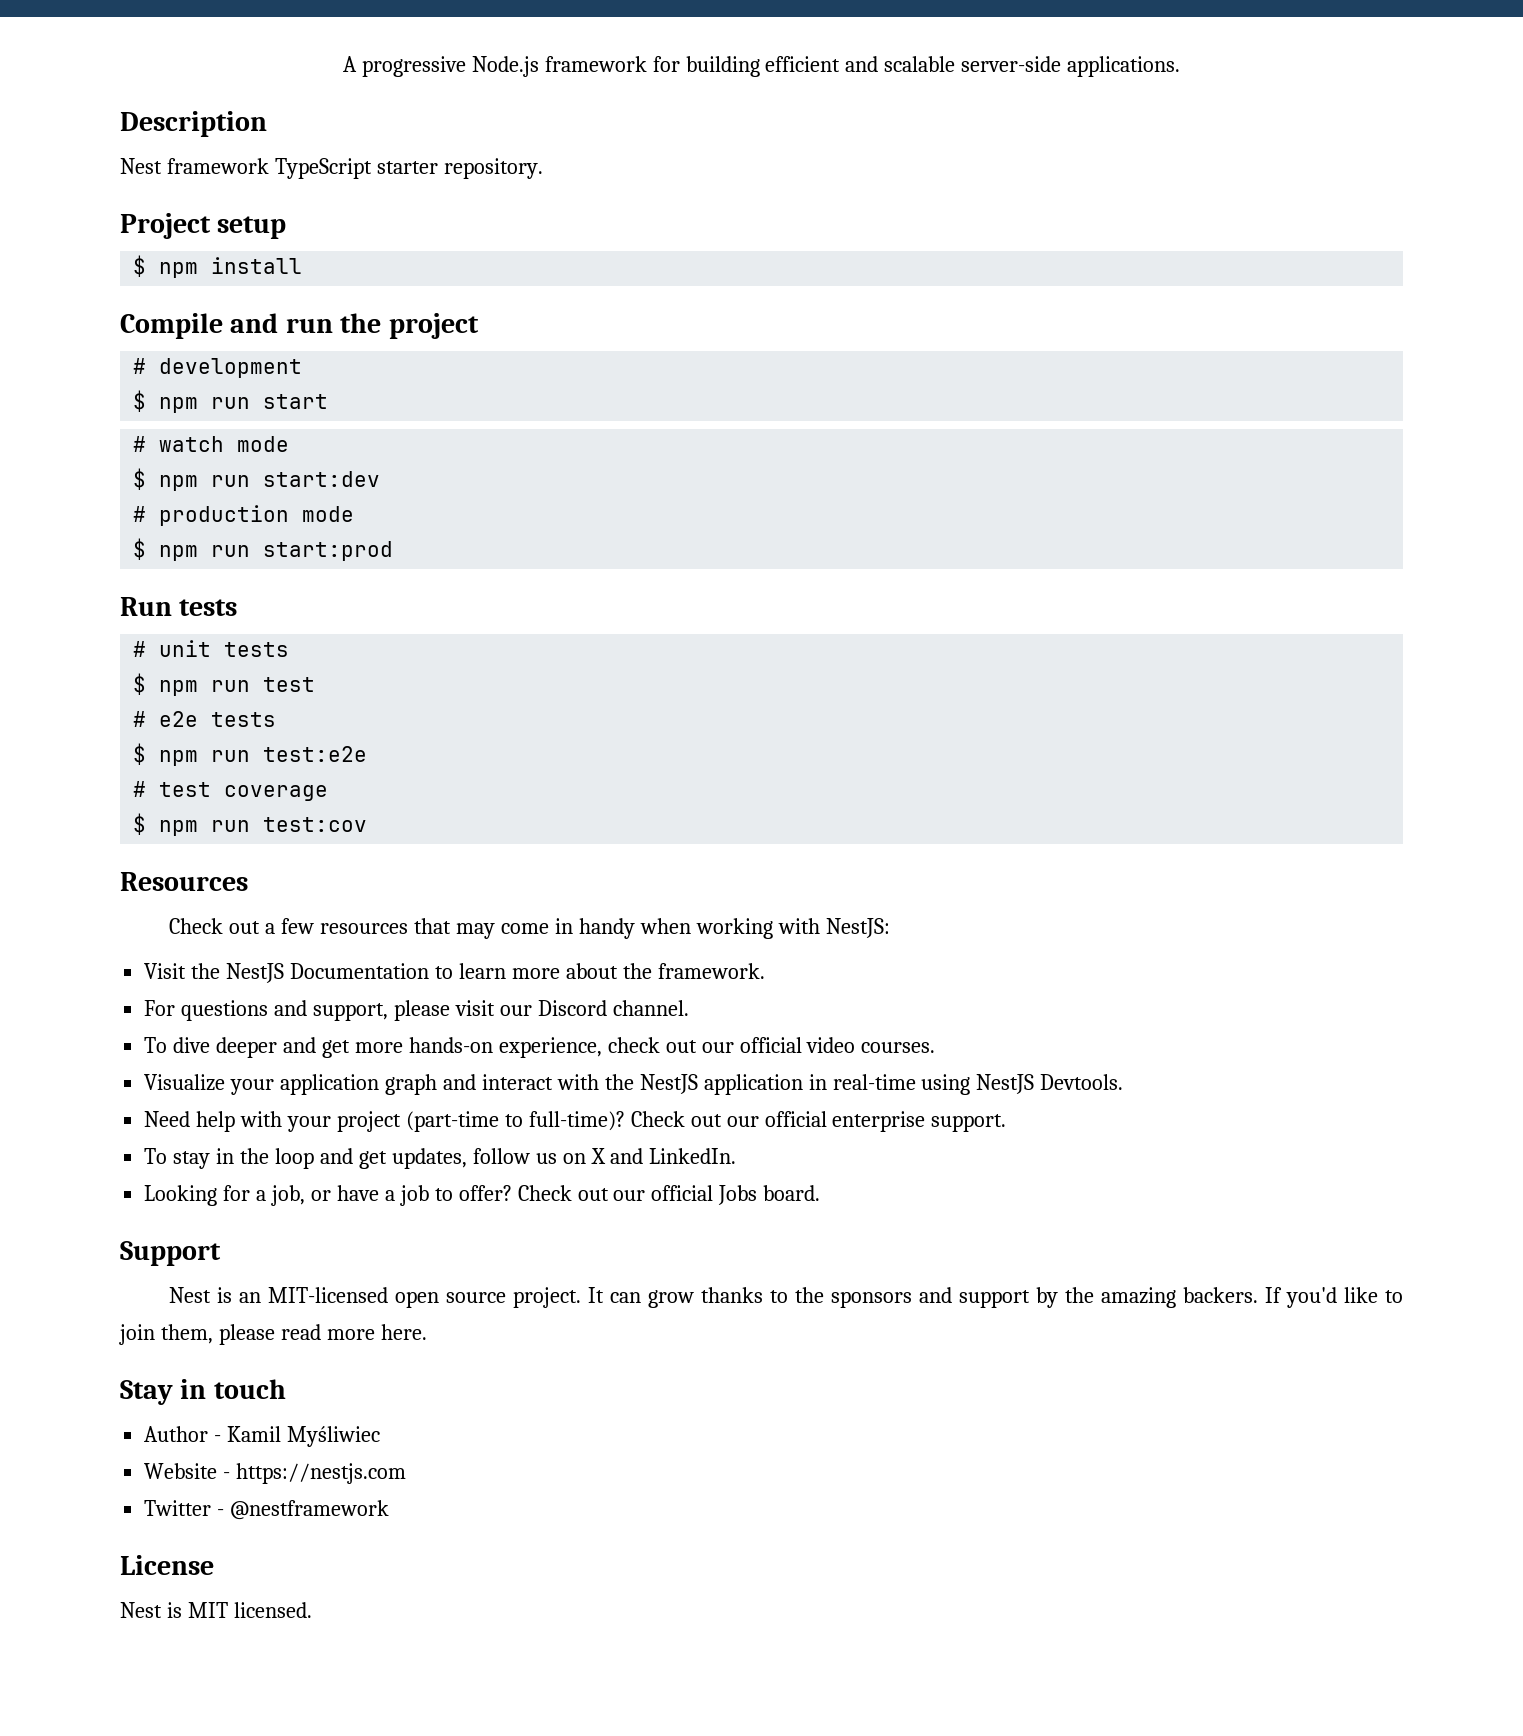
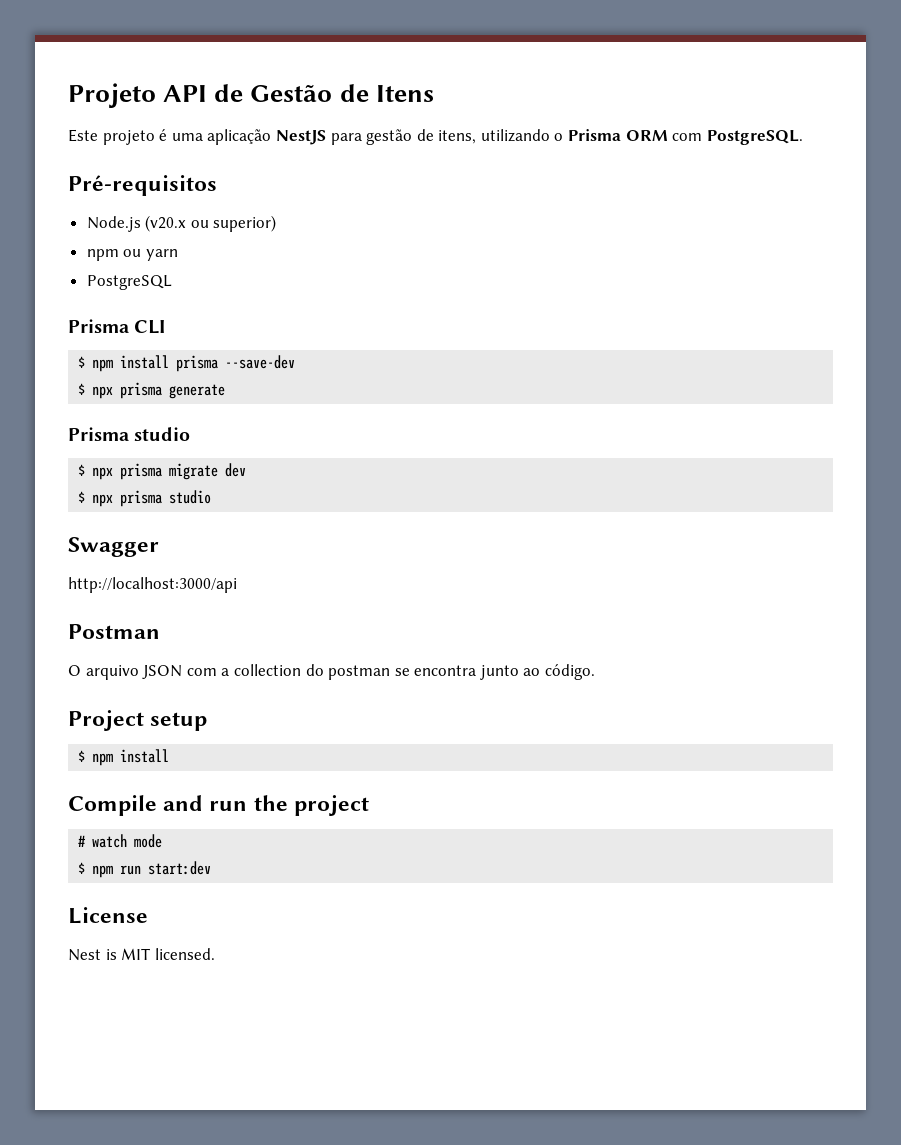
- A progressive Node.js framework for building efficient and scalable server-side applications.
- Description
- Nest framework TypeScript starter repository.
+ Projeto API de Gestão de Itens
+ Este projeto é uma aplicação NestJS para gestão de itens, utilizando o Prisma ORM com PostgreSQL.
+ Pré-requisitos
+ Node.js (v20.x ou superior)
+ npm ou yarn
+ PostgreSQL
+ Prisma CLI
+ $ npm install prisma --save-dev
+ $ npx prisma generate
+ Prisma studio
+ $ npx prisma migrate dev
+ $ npx prisma studio
+ Swagger
+ http://localhost:3000/api
+ Postman
+ O arquivo JSON com a collection do postman se encontra junto ao código.
- # development
- $ npm run start
- # production mode
- $ npm run start:prod
- Run tests
- # unit tests
- $ npm run test
- # e2e tests
- $ npm run test:e2e
- # test coverage
- $ npm run test:cov
- Resources
- Check out a few resources that may come in handy when working with NestJS:
- Visit the NestJS Documentation to learn more about the framework.
- For questions and support, please visit our Discord channel.
- To dive deeper and get more hands-on experience, check out our official video courses.
- Visualize your application graph and interact with the NestJS application in real-time using NestJS Devtools.
- Need help with your project (part-time to full-time)? Check out our official enterprise support.
- To stay in the loop and get updates, follow us on X and LinkedIn.
- Looking for a job, or have a job to offer? Check out our official Jobs board.
- Support
- Nest is an MIT-licensed open source project. It can grow thanks to the sponsors and support by the amazing backers. If you'd like to join them, please read more here.
- Stay in touch
- Author - Kamil Myśliwiec
- Website - https://nestjs.com
- Twitter - @nestframework

